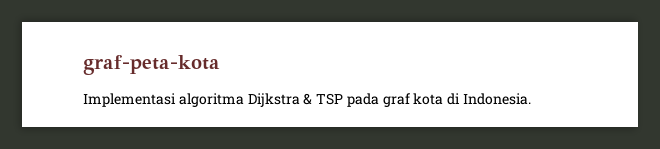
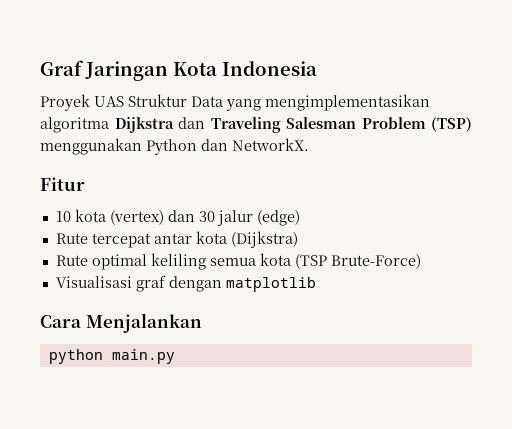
- graf-peta-kota
- Implementasi algoritma Dijkstra & TSP pada graf kota di Indonesia.
+ Graf Jaringan Kota Indonesia
+ Proyek UAS Struktur Data yang mengimplementasikan algoritma Dijkstra dan Traveling Salesman Problem (TSP) menggunakan Python dan NetworkX.
+ Fitur
+ 10 kota (vertex) dan 30 jalur (edge)
+ Rute tercepat antar kota (Dijkstra)
+ Rute optimal keliling semua kota (TSP Brute-Force)
+ Visualisasi graf dengan matplotlib
+ Cara Menjalankan
+ python main.py

